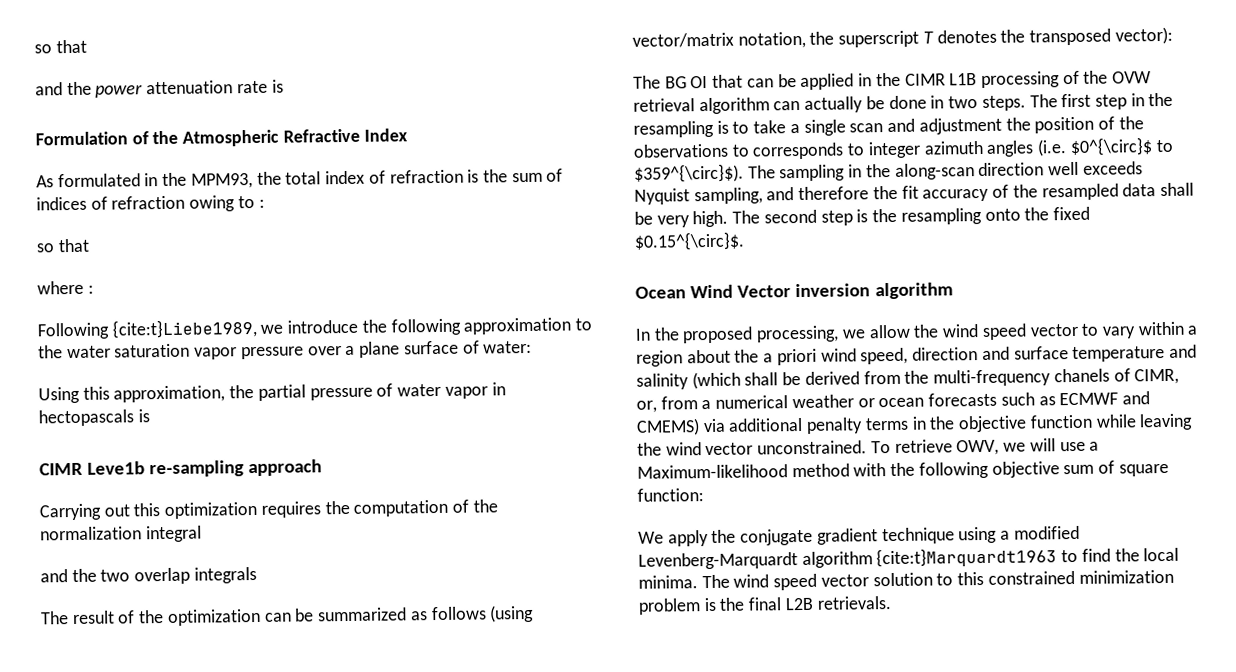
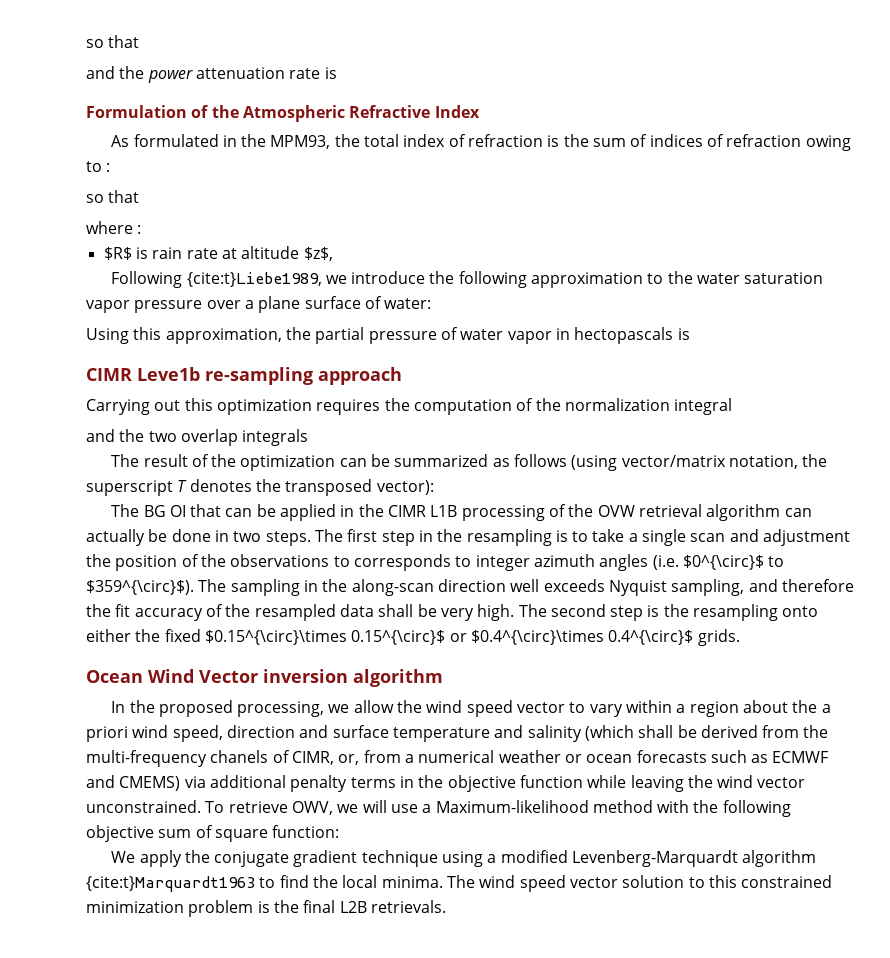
+ $R$ is rain rate at altitude $z$,
- The second step is the resampling onto the fixed $0.15^{\circ}$.
+ The second step is the resampling onto either the fixed $0.15^{\circ}\times 0.15^{\circ}$ or $0.4^{\circ}\times 0.4^{\circ}$ grids.

